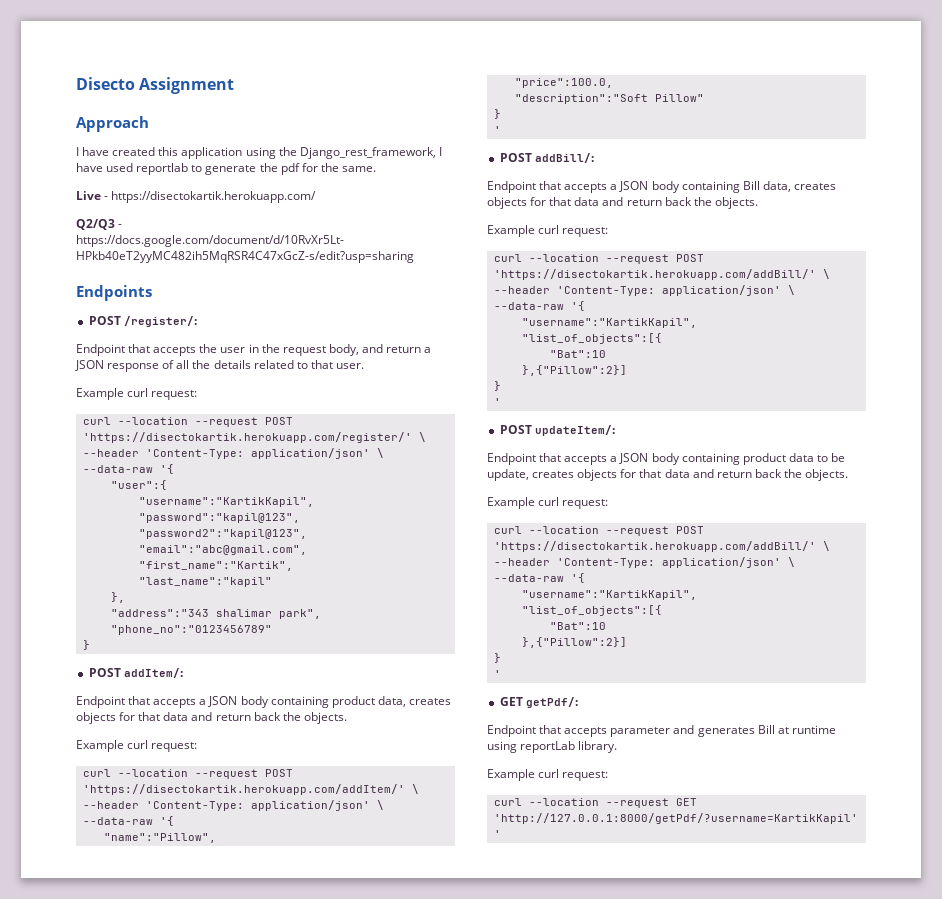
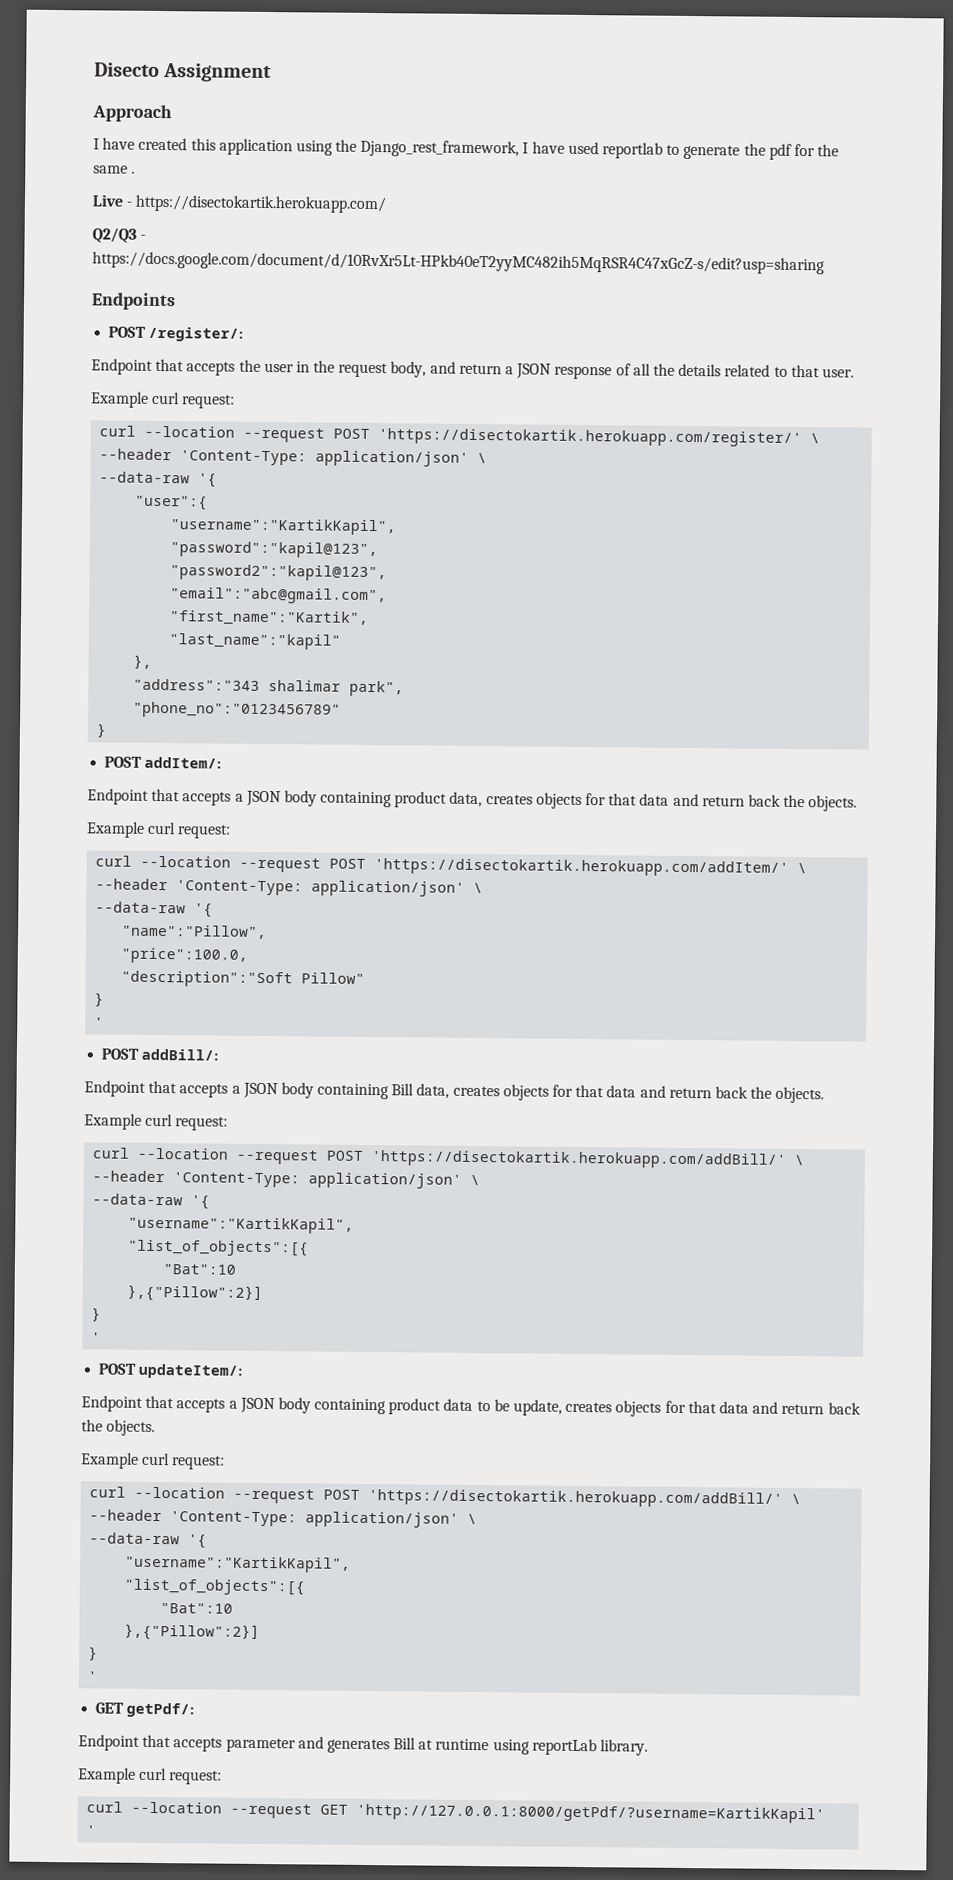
- I have created this application using the Django_rest_framework, I have used reportlab to generate the pdf for the same.
+ I have created this application using the Django_rest_framework, I have used reportlab to generate the pdf for the same .

